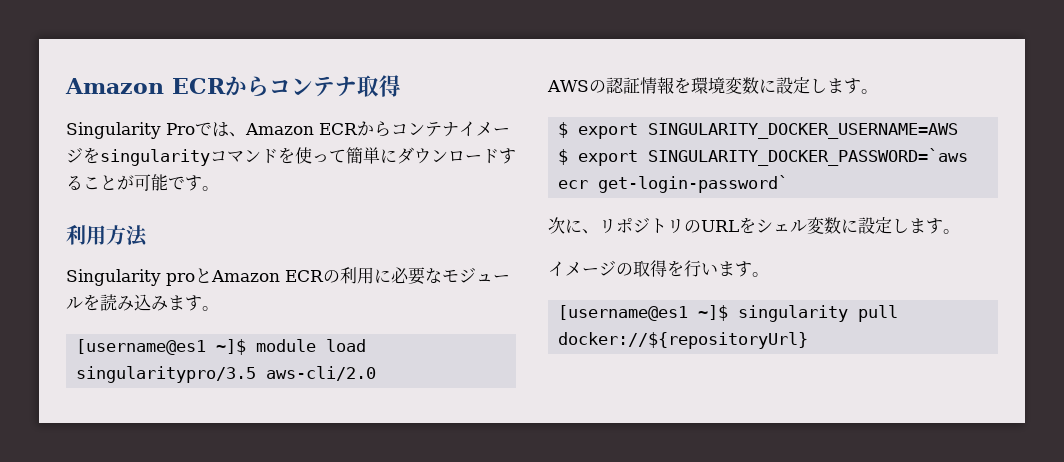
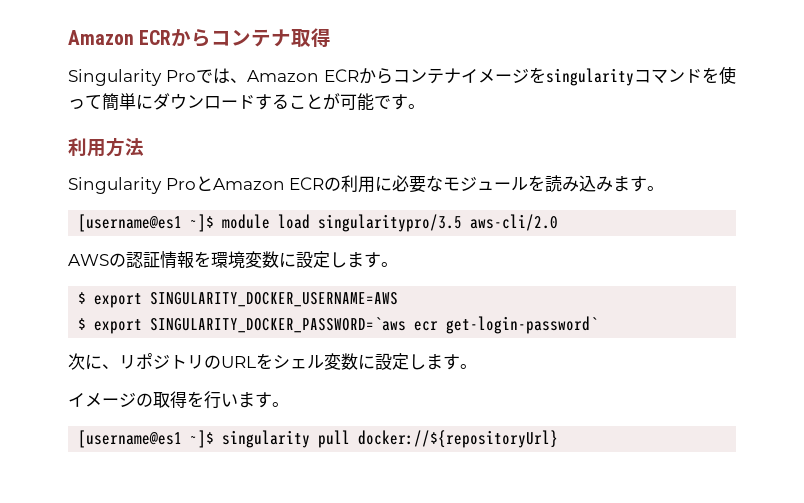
- Singularity proとAmazon ECRの利用に必要なモジュールを読み込みます。
+ Singularity ProとAmazon ECRの利用に必要なモジュールを読み込みます。

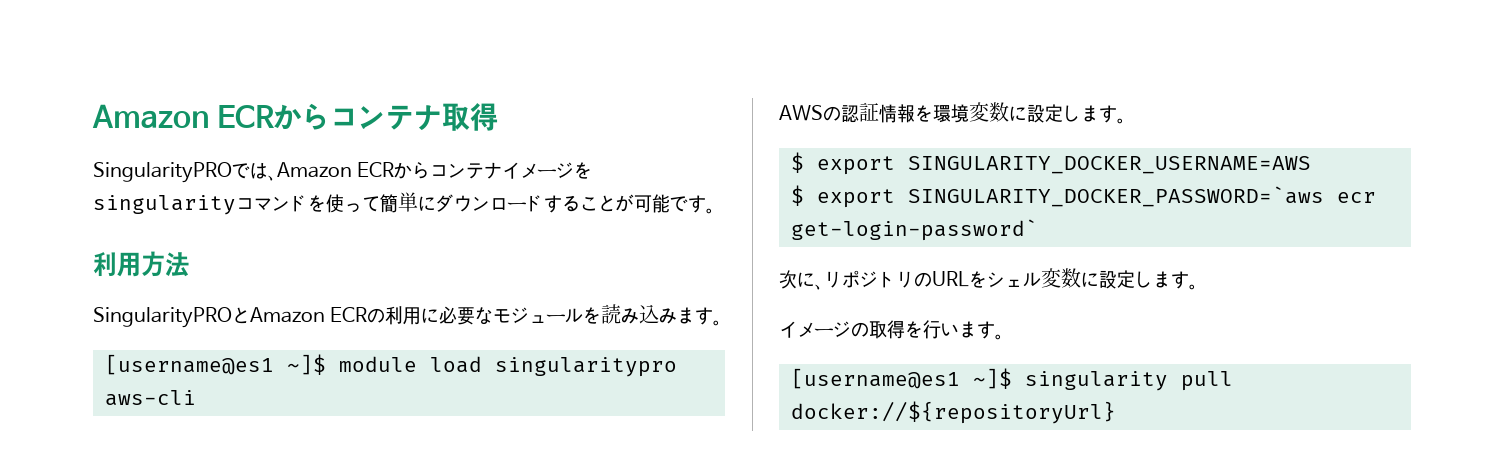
- Singularity Proでは、Amazon ECRからコンテナイメージをsingularityコマンドを使って簡単にダウンロードすることが可能です。
+ SingularityPROでは、Amazon ECRからコンテナイメージをsingularityコマンドを使って簡単にダウンロードすることが可能です。
- Singularity ProとAmazon ECRの利用に必要なモジュールを読み込みます。
+ SingularityPROとAmazon ECRの利用に必要なモジュールを読み込みます。
- [username@es1 ~]$ module load singularitypro/3.5 aws-cli/2.0
+ [username@es1 ~]$ module load singularitypro aws-cli

